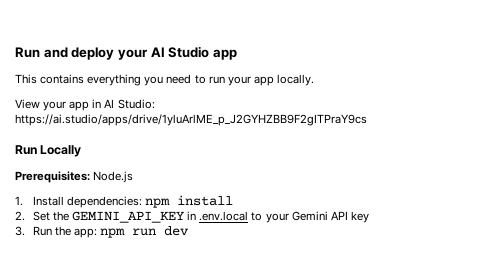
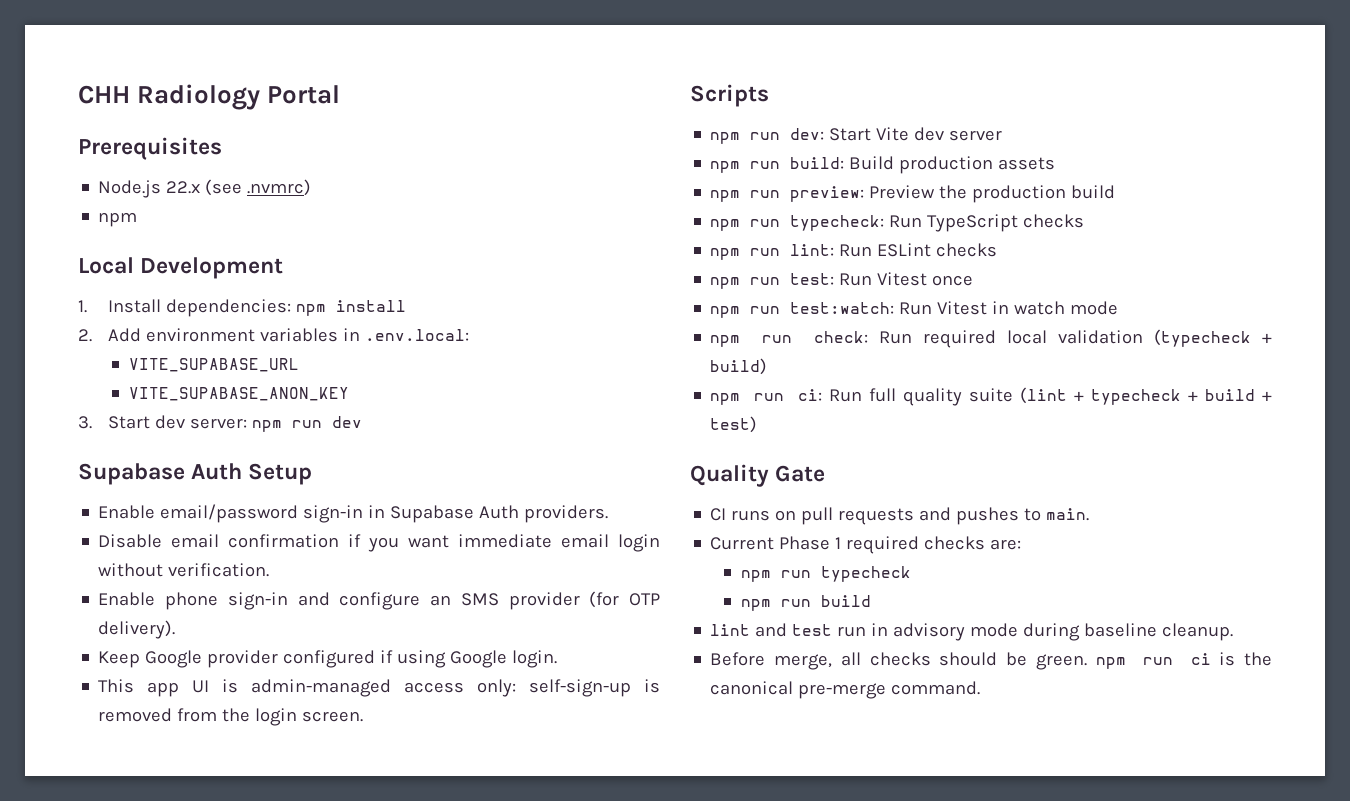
- Run and deploy your AI Studio app
- This contains everything you need to run your app locally.
- View your app in AI Studio: https://ai.studio/apps/drive/1yluArlME_p_J2GYHZBB9F2gITPraY9cs
- Run Locally
- Prerequisites: Node.js
+ CHH Radiology Portal
+ Prerequisites
+ Node.js 22.x (see .nvmrc)
+ npm
+ Local Development
- 2. Set the GEMINI_API_KEY in .env.local to your Gemini API key
- 3. Run the app: npm run dev
+ 2. Add environment variables in .env.local:
+ VITE_SUPABASE_URL
+ VITE_SUPABASE_ANON_KEY
+ 3. Start dev server: npm run dev
+ Supabase Auth Setup
+ Enable email/password sign-in in Supabase Auth providers.
+ Disable email confirmation if you want immediate email login without verification.
+ Enable phone sign-in and configure an SMS provider (for OTP delivery).
+ Keep Google provider configured if using Google login.
+ This app UI is admin-managed access only: self-sign-up is removed from the login screen.
+ Scripts
+ npm run dev: Start Vite dev server
+ npm run build: Build production assets
+ npm run preview: Preview the production build
+ npm run typecheck: Run TypeScript checks
+ npm run lint: Run ESLint checks
+ npm run test: Run Vitest once
+ npm run test:watch: Run Vitest in watch mode
+ npm run check: Run required local validation (typecheck + build)
+ npm run ci: Run full quality suite (lint + typecheck + build + test)
+ Quality Gate
+ CI runs on pull requests and pushes to main.
+ Current Phase 1 required checks are:
+ npm run typecheck
+ npm run build
+ lint and test run in advisory mode during baseline cleanup.
+ Before merge, all checks should be green. npm run ci is the canonical pre-merge command.

